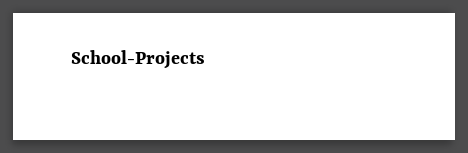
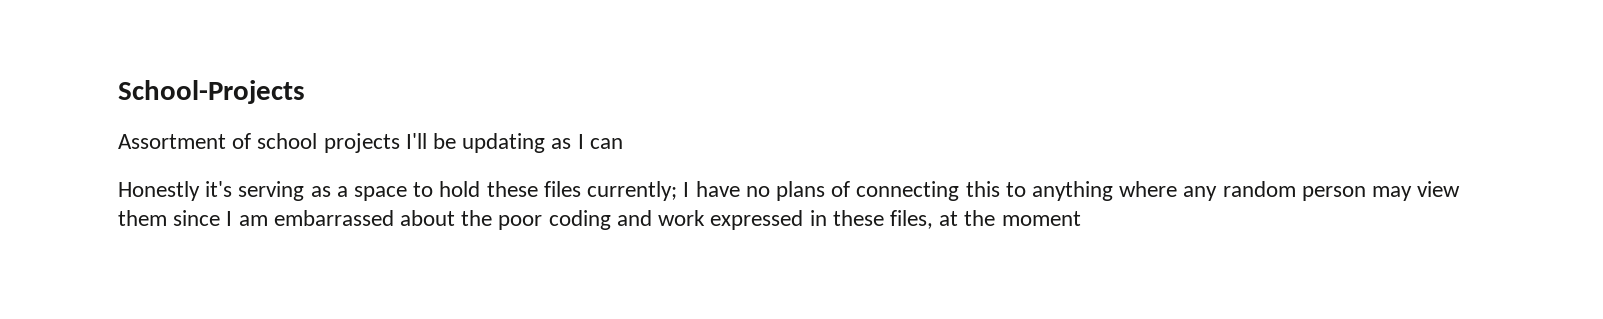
+ Assortment of school projects I'll be updating as I can
+ Honestly it's serving as a space to hold these files currently; I have no plans of connecting this to anything where any random person may view them since I am embarrassed about the poor coding and work expressed in these files, at the moment

